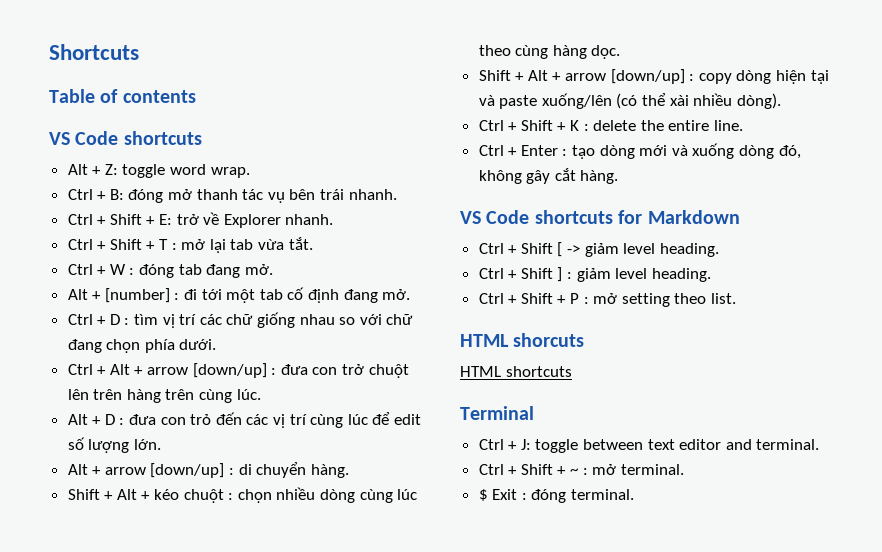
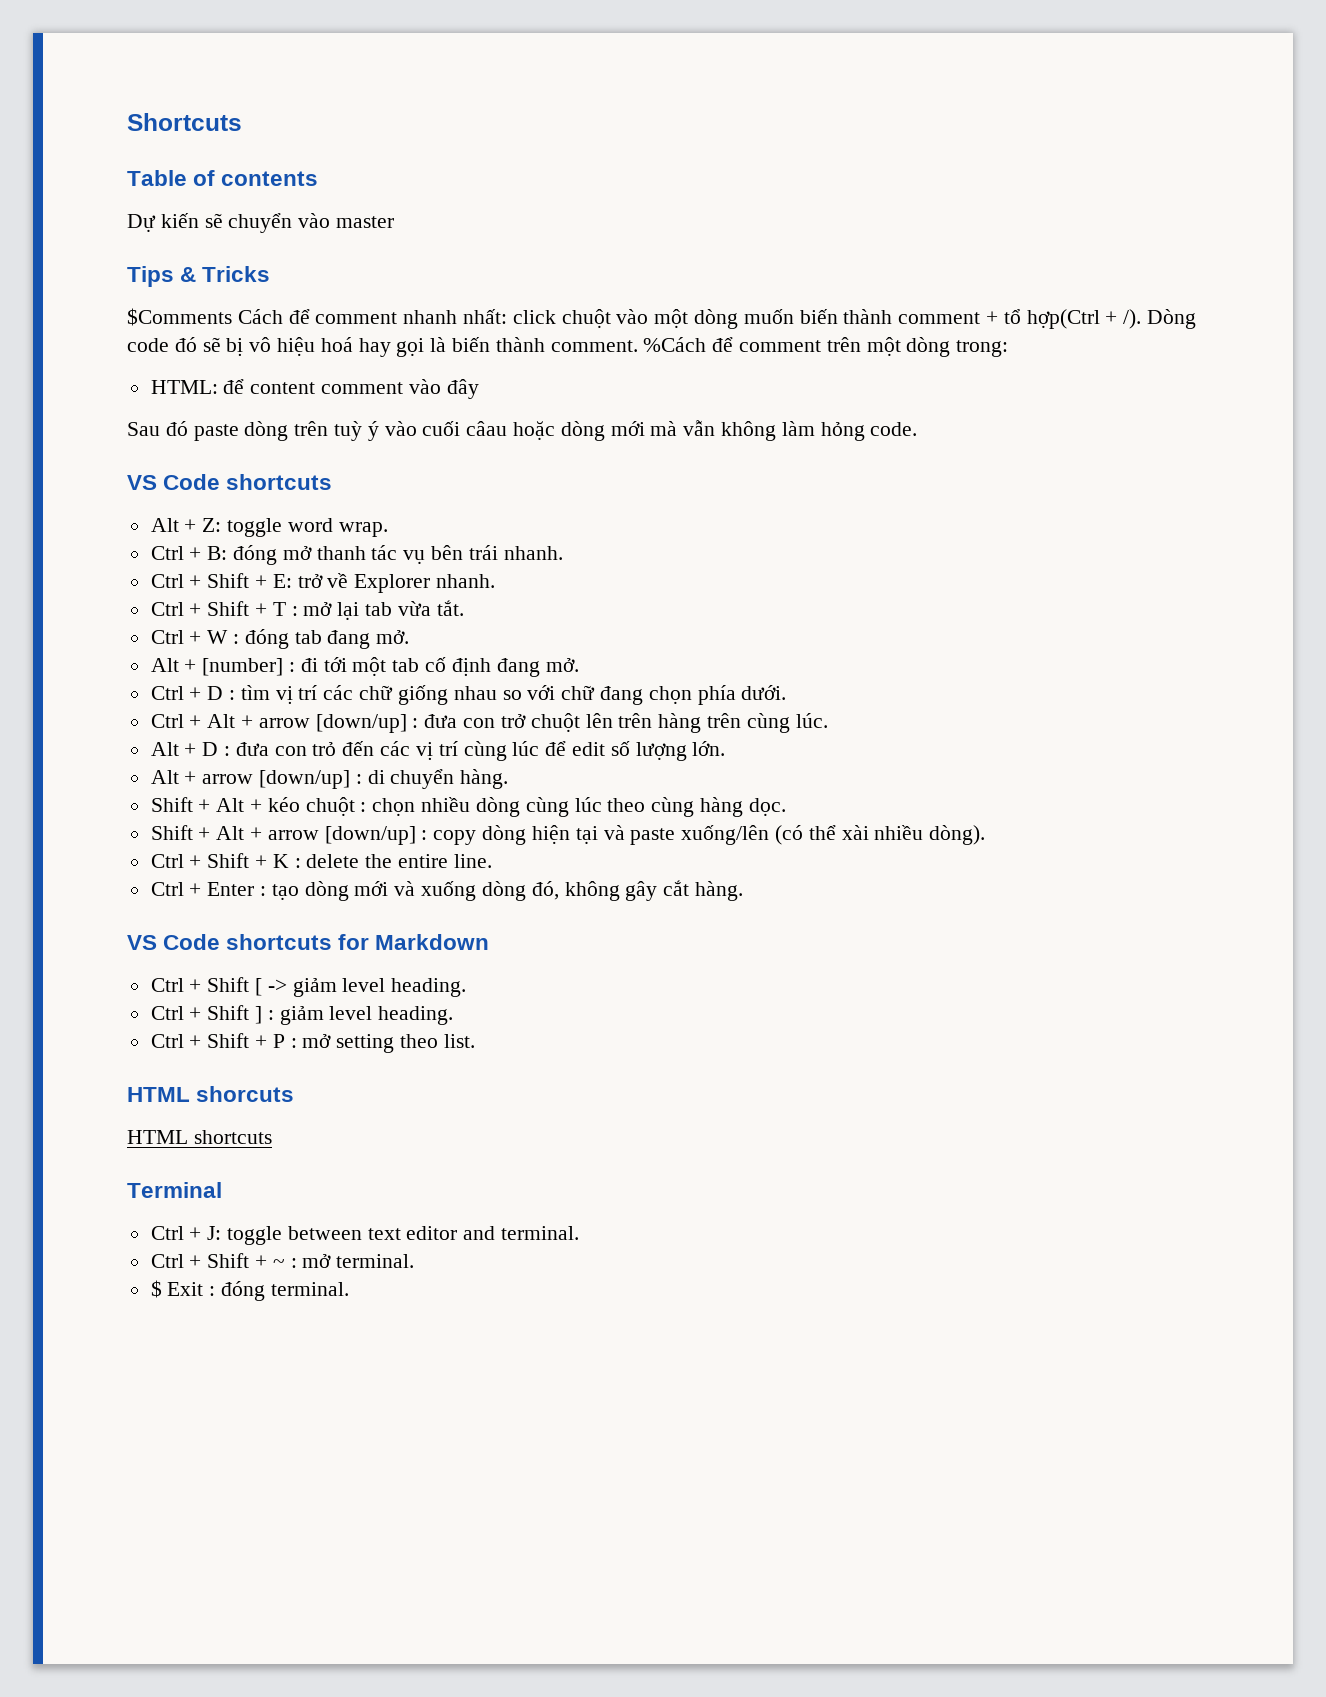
+ Dự kiến sẽ chuyển vào master
+ Tips & Tricks
+ $Comments Cách để comment nhanh nhất: click chuột vào một dòng muốn biến thành comment + tổ hợp(Ctrl + /). Dòng code đó sẽ bị vô hiệu hoá hay gọi là biến thành comment. %Cách để comment trên một dòng trong:
+ HTML: để content comment vào đây
+ Sau đó paste dòng trên tuỳ ý vào cuối câau hoặc dòng mới mà vẫn không làm hỏng code.

